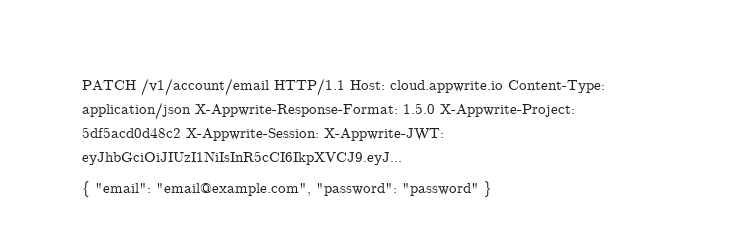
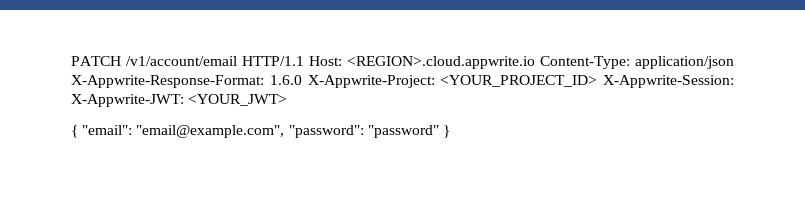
- PATCH /v1/account/email HTTP/1.1 Host: cloud.appwrite.io Content-Type: application/json X-Appwrite-Response-Format: 1.5.0 X-Appwrite-Project: 5df5acd0d48c2 X-Appwrite-Session: X-Appwrite-JWT: eyJhbGciOiJIUzI1NiIsInR5cCI6IkpXVCJ9.eyJ...
+ PATCH /v1/account/email HTTP/1.1 Host: <REGION>.cloud.appwrite.io Content-Type: application/json X-Appwrite-Response-Format: 1.6.0 X-Appwrite-Project: <YOUR_PROJECT_ID> X-Appwrite-Session: X-Appwrite-JWT: <YOUR_JWT>

